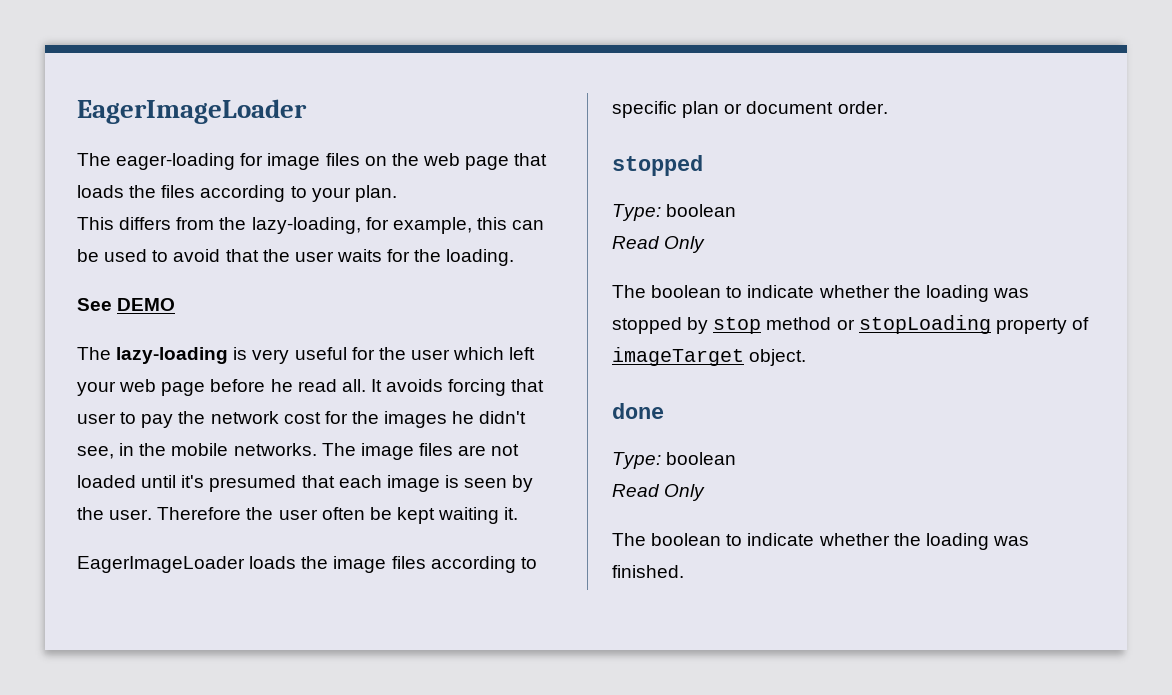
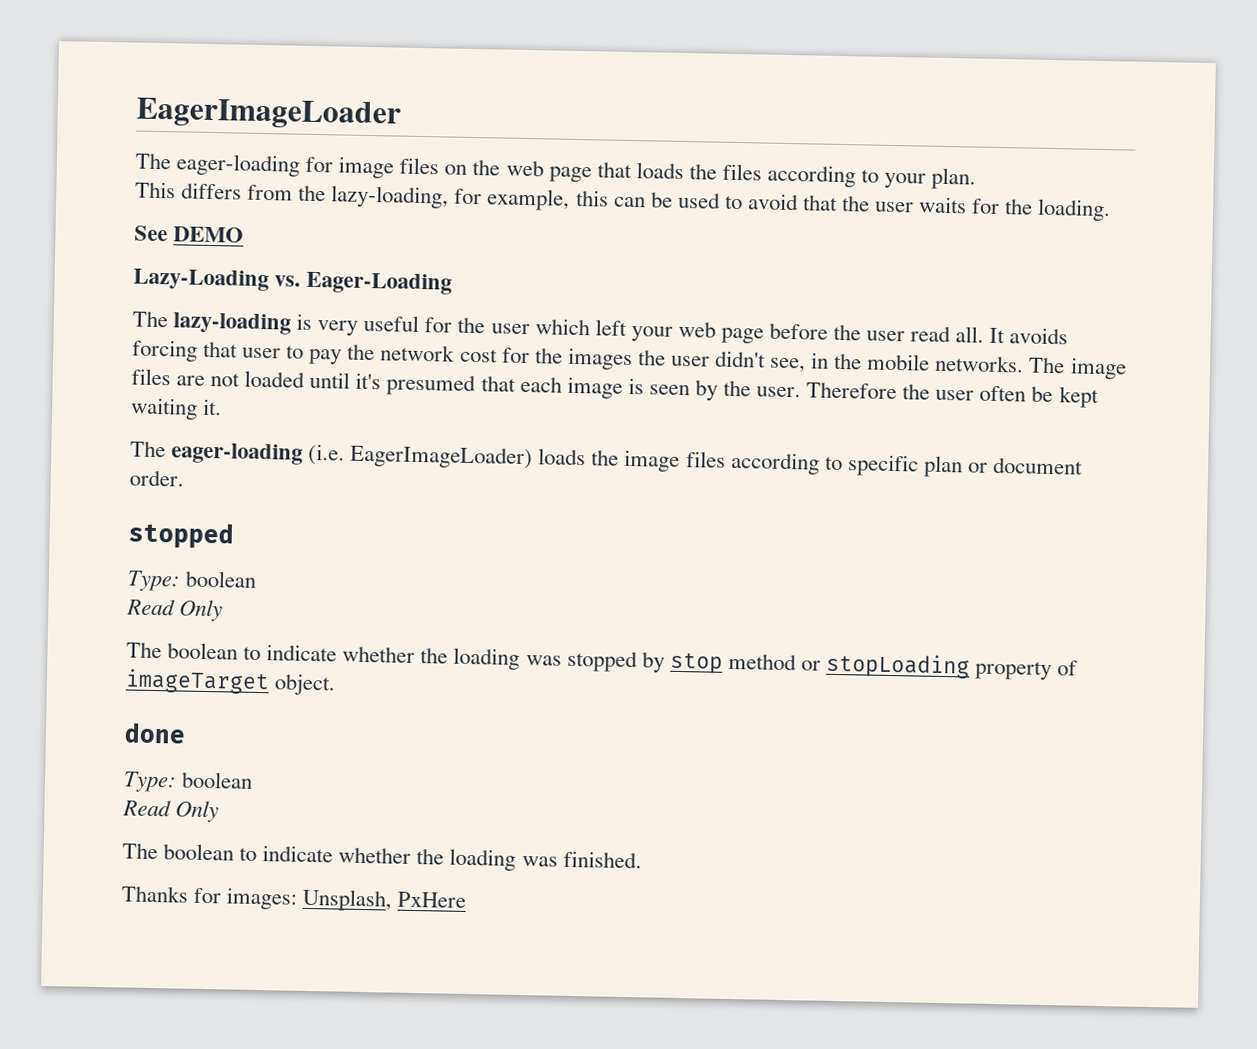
+ Lazy-Loading vs. Eager-Loading
- The lazy-loading is very useful for the user which left your web page before he read all.
+ The lazy-loading is very useful for the user which left your web page before the user read all.
- It avoids forcing that user to pay the network cost for the images he didn't see, in the mobile networks.
+ It avoids forcing that user to pay the network cost for the images the user didn't see, in the mobile networks.
- EagerImageLoader loads the image files according to specific plan or document order.
+ The eager-loading (i.e. EagerImageLoader) loads the image files according to specific plan or document order.
+ Thanks for images: Unsplash, PxHere

